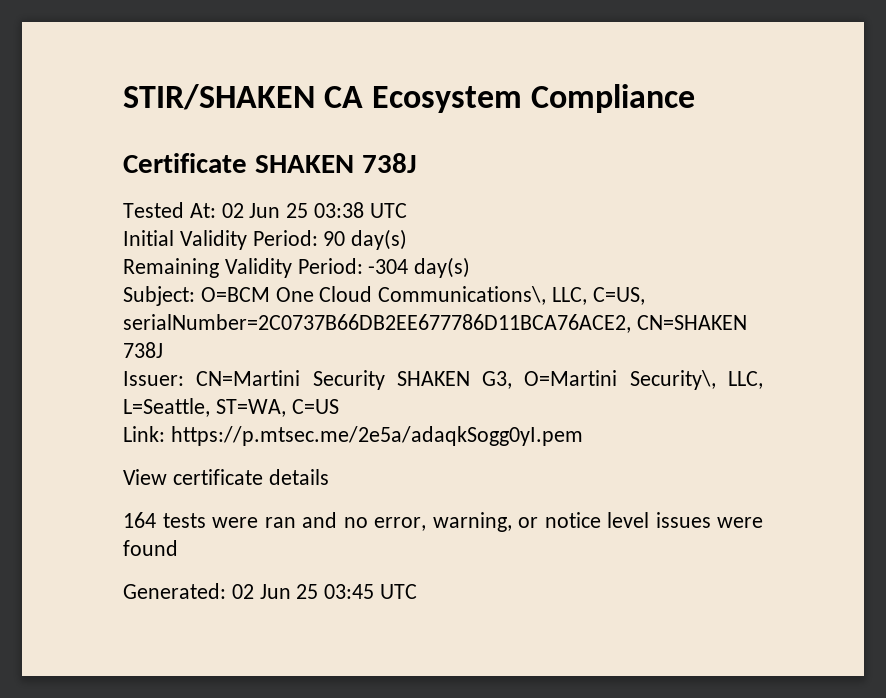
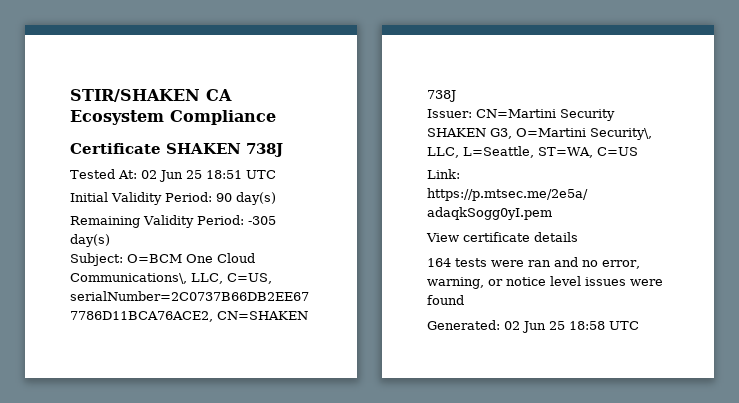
- Tested At: 02 Jun 25 03:38 UTC
+ Tested At: 02 Jun 25 18:51 UTC
- Remaining Validity Period: -304 day(s)
+ Remaining Validity Period: -305 day(s)
- Generated: 02 Jun 25 03:45 UTC
+ Generated: 02 Jun 25 18:58 UTC

